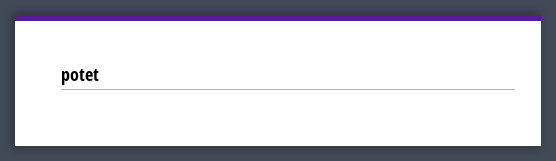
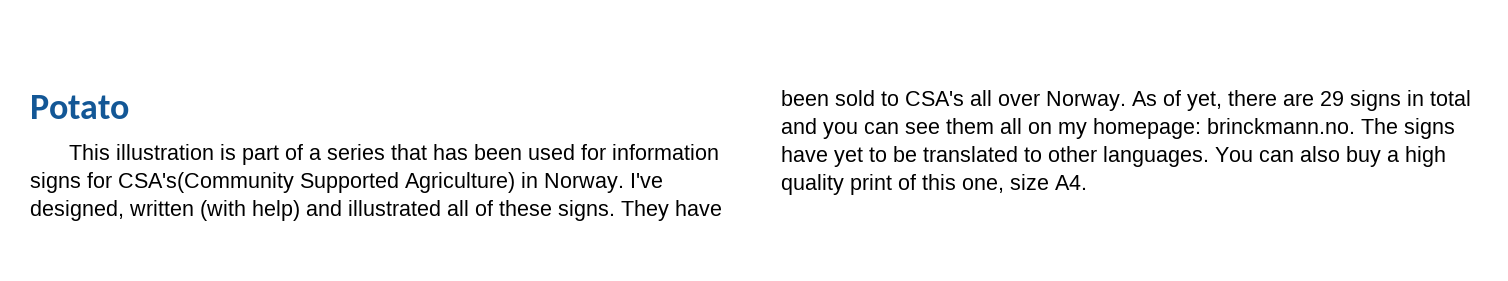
- potet
+ Potato
+ This illustration is part of a series that has been used for information signs for CSA's(Community Supported Agriculture) in Norway. I've designed, written (with help) and illustrated all of these signs. They have been sold to CSA's all over Norway. As of yet, there are 29 signs in total and you can see them all on my homepage: brinckmann.no. The signs have yet to be translated to other languages. You can also buy a high quality print of this one, size A4.

